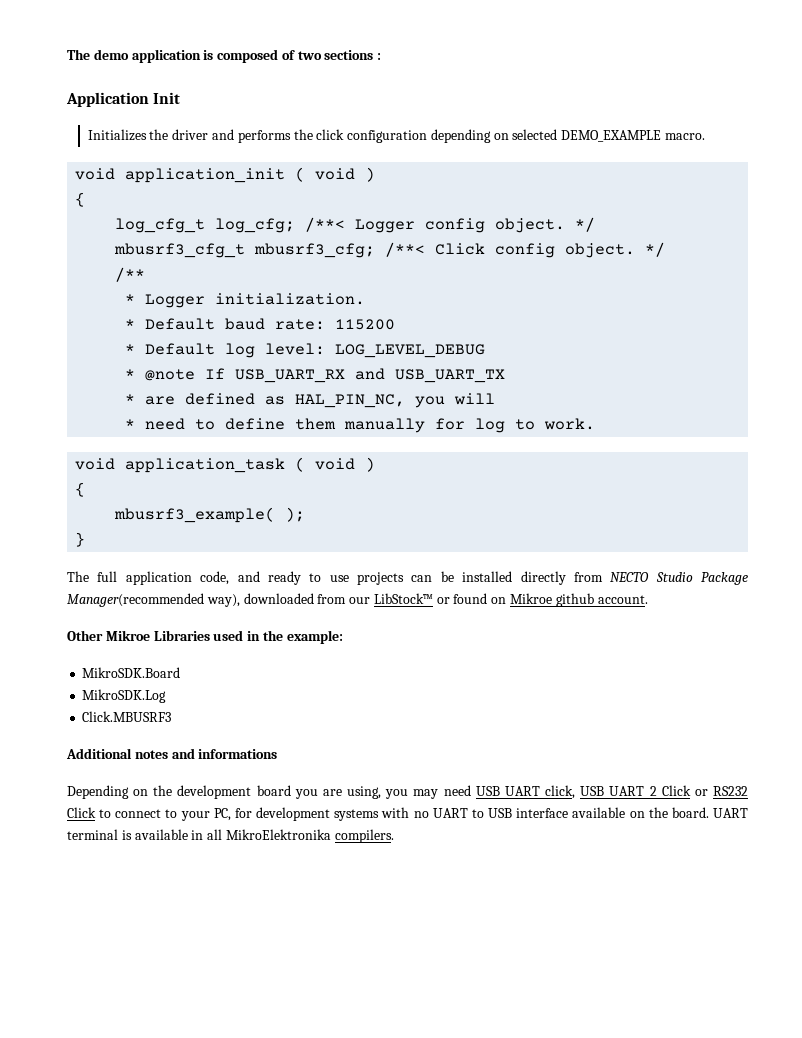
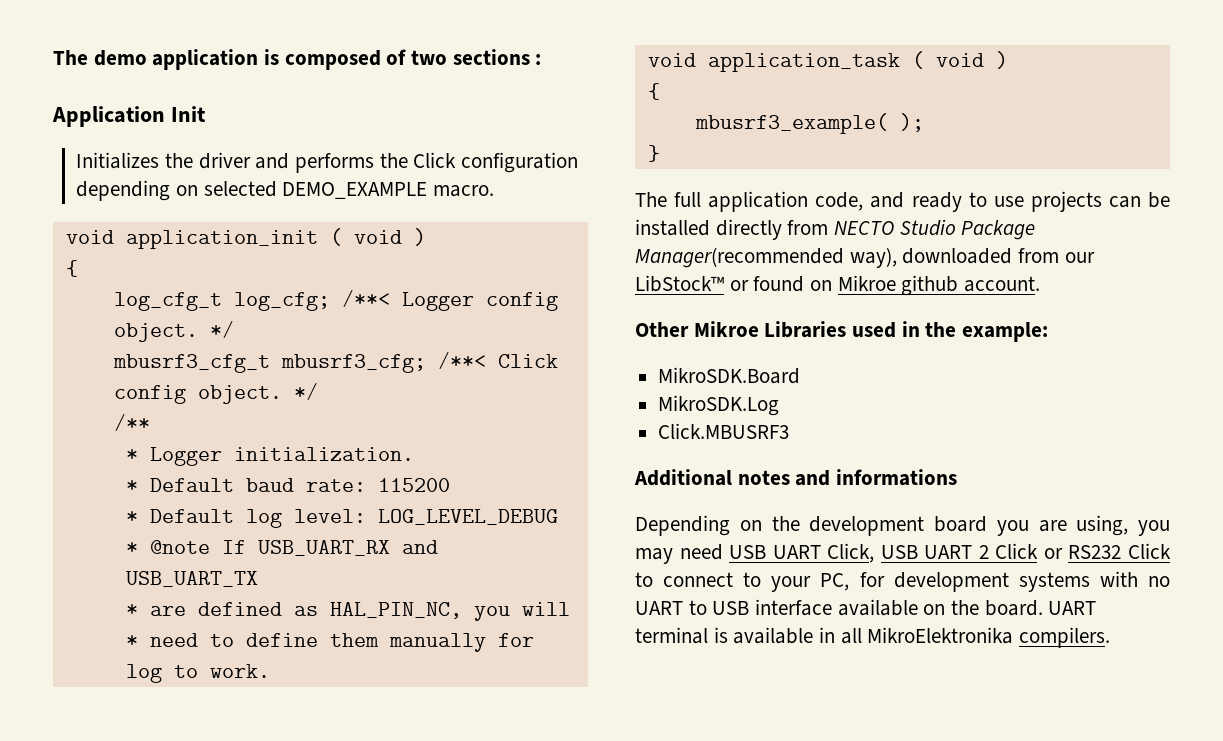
- Initializes the driver and performs the click configuration depending on selected DEMO_EXAMPLE macro.
+ Initializes the driver and performs the Click configuration depending on selected DEMO_EXAMPLE macro.
- Depending on the development board you are using, you may need USB UART click, USB UART 2 Click or RS232 Click to connect to your PC, for development systems with no UART to USB interface available on the board.
+ Depending on the development board you are using, you may need USB UART Click, USB UART 2 Click or RS232 Click to connect to your PC, for development systems with no UART to USB interface available on the board.

